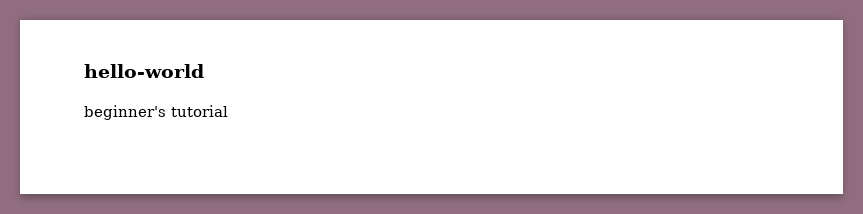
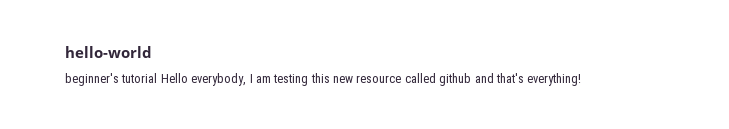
- beginner's tutorial
+ beginner's tutorial Hello everybody, I am testing this new resource called github and that's everything!

